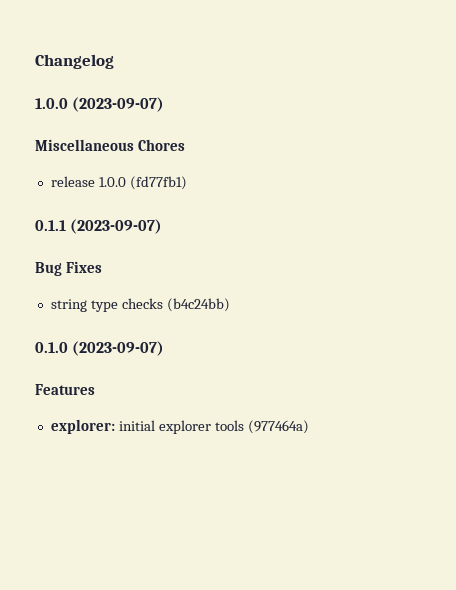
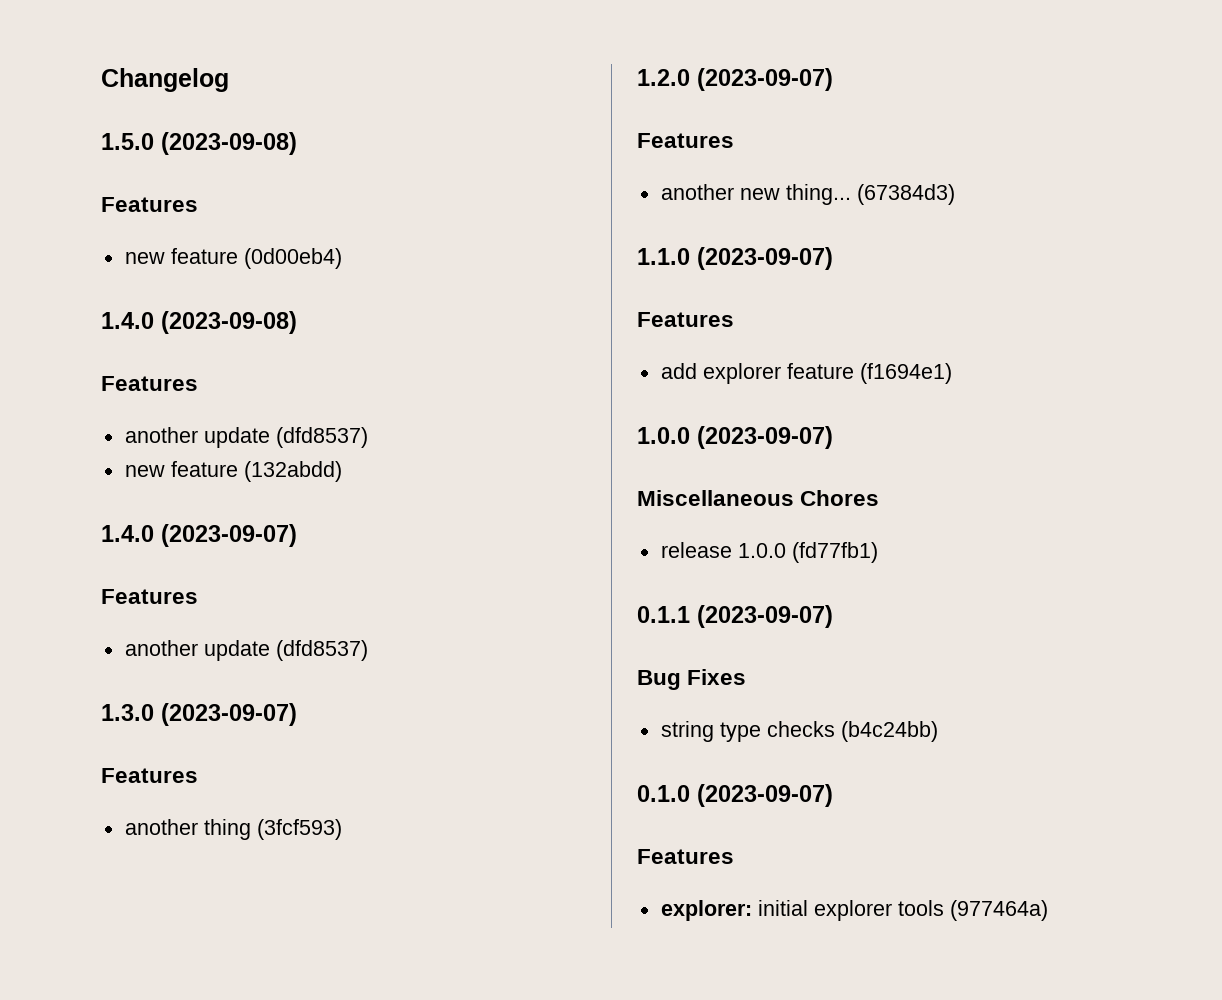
+ 1.5.0 (2023-09-08)
+ Features
+ new feature (0d00eb4)
+ 1.4.0 (2023-09-08)
+ Features
+ another update (dfd8537)
+ new feature (132abdd)
+ 1.4.0 (2023-09-07)
+ Features
+ another update (dfd8537)
+ 1.3.0 (2023-09-07)
+ Features
+ another thing (3fcf593)
+ 1.2.0 (2023-09-07)
+ Features
+ another new thing... (67384d3)
+ 1.1.0 (2023-09-07)
+ Features
+ add explorer feature (f1694e1)

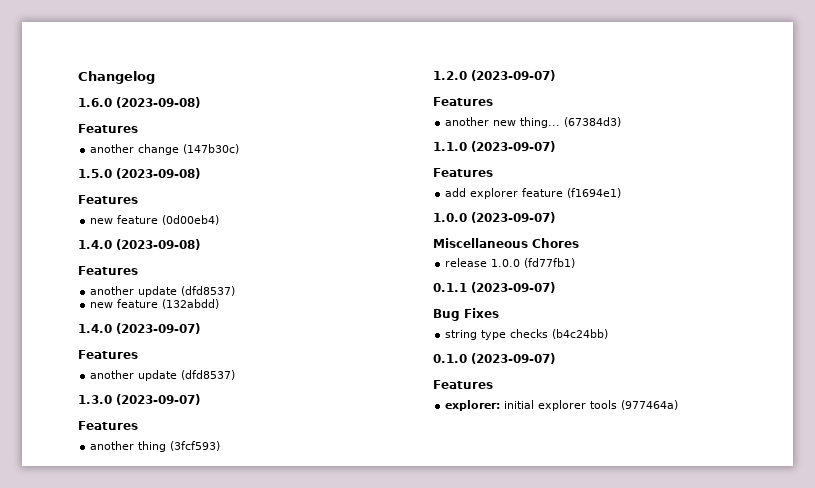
+ 1.6.0 (2023-09-08)
+ Features
+ another change (147b30c)

